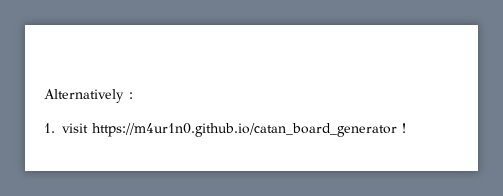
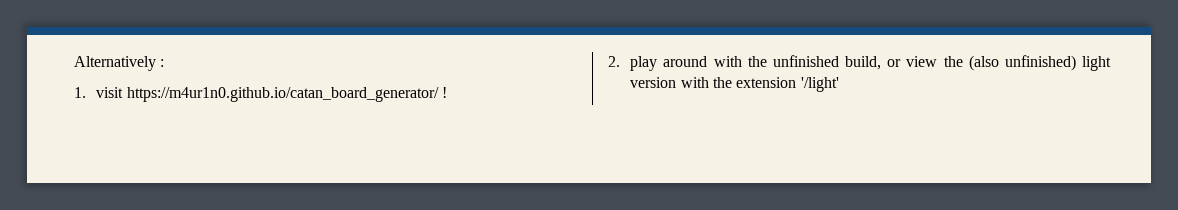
- 1. visit https://m4ur1n0.github.io/catan_board_generator !
+ 1. visit https://m4ur1n0.github.io/catan_board_generator/ !
+ 2. play around with the unfinished build, or view the (also unfinished) light version with the extension '/light'

